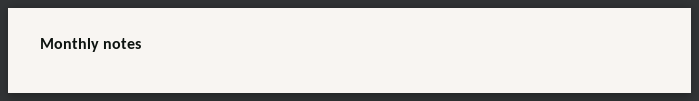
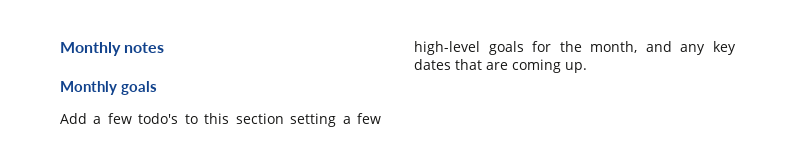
+ Monthly goals
+ Add a few todo's to this section setting a few high-level goals for the month, and any key dates that are coming up.

